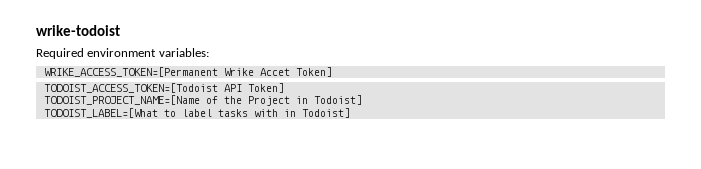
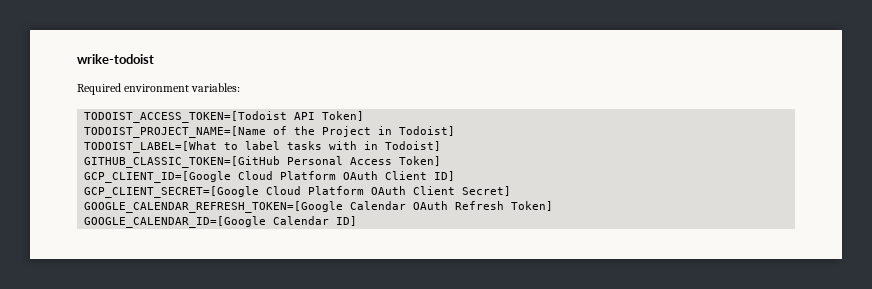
- WRIKE_ACCESS_TOKEN=[Permanent Wrike Accet Token]
+ GITHUB_CLASSIC_TOKEN=[GitHub Personal Access Token]
+ GCP_CLIENT_ID=[Google Cloud Platform OAuth Client ID]
+ GCP_CLIENT_SECRET=[Google Cloud Platform OAuth Client Secret]
+ GOOGLE_CALENDAR_REFRESH_TOKEN=[Google Calendar OAuth Refresh Token]
+ GOOGLE_CALENDAR_ID=[Google Calendar ID]

